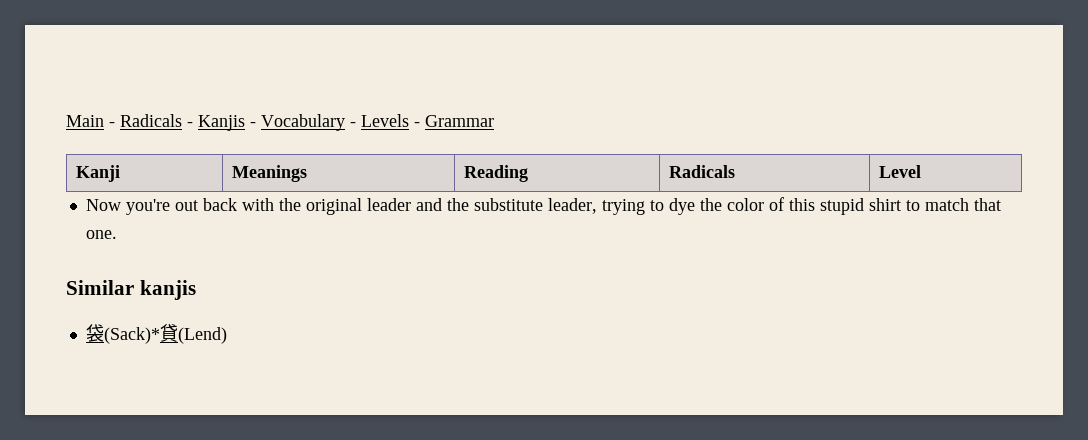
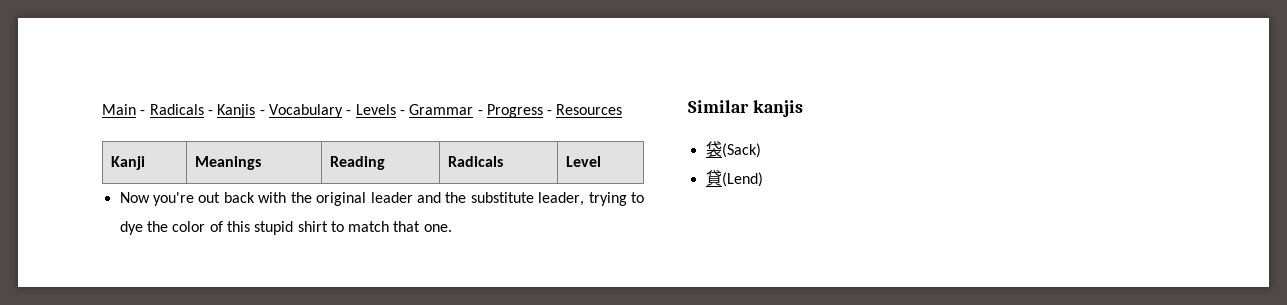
- Main - Radicals - Kanjis - Vocabulary - Levels - Grammar
+ Main - Radicals - Kanjis - Vocabulary - Levels - Grammar - Progress - Resources
- 袋(Sack)*貸(Lend)
+ 袋(Sack)
+ 貸(Lend)

